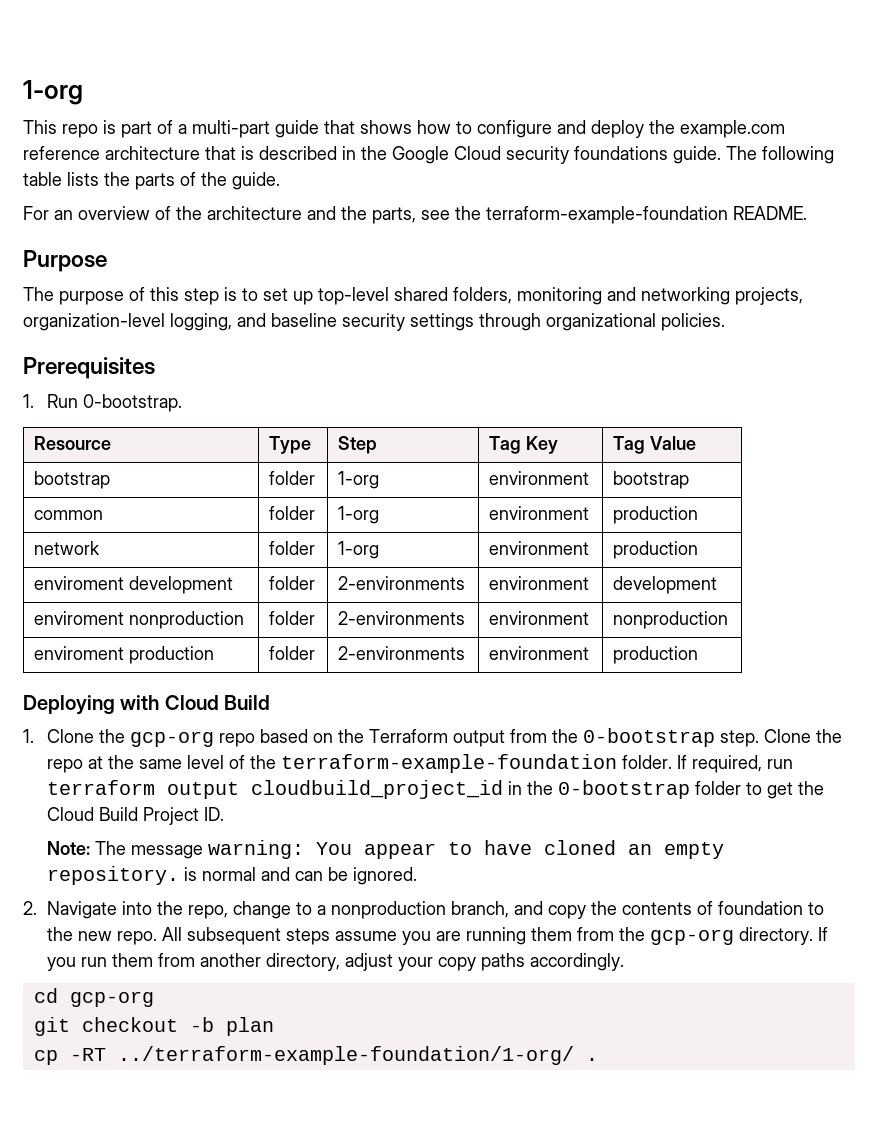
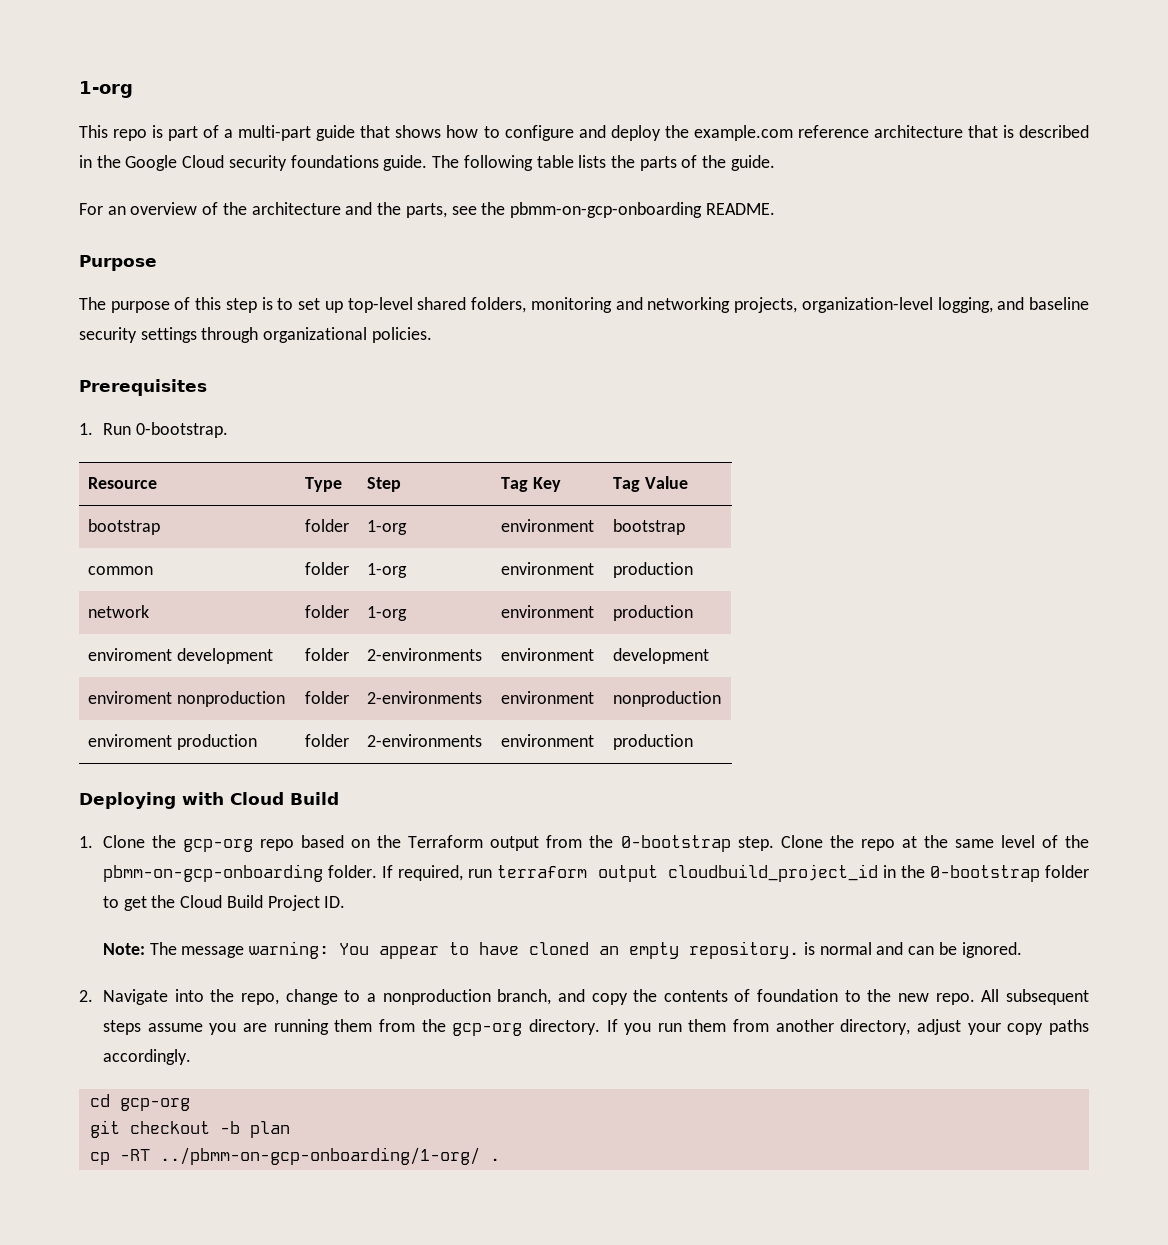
- For an overview of the architecture and the parts, see the terraform-example-foundation README.
+ For an overview of the architecture and the parts, see the pbmm-on-gcp-onboarding README.
- Clone the repo at the same level of the terraform-example-foundation folder.
+ Clone the repo at the same level of the pbmm-on-gcp-onboarding folder.
- cp -RT ../terraform-example-foundation/1-org/ .
+ cp -RT ../pbmm-on-gcp-onboarding/1-org/ .

